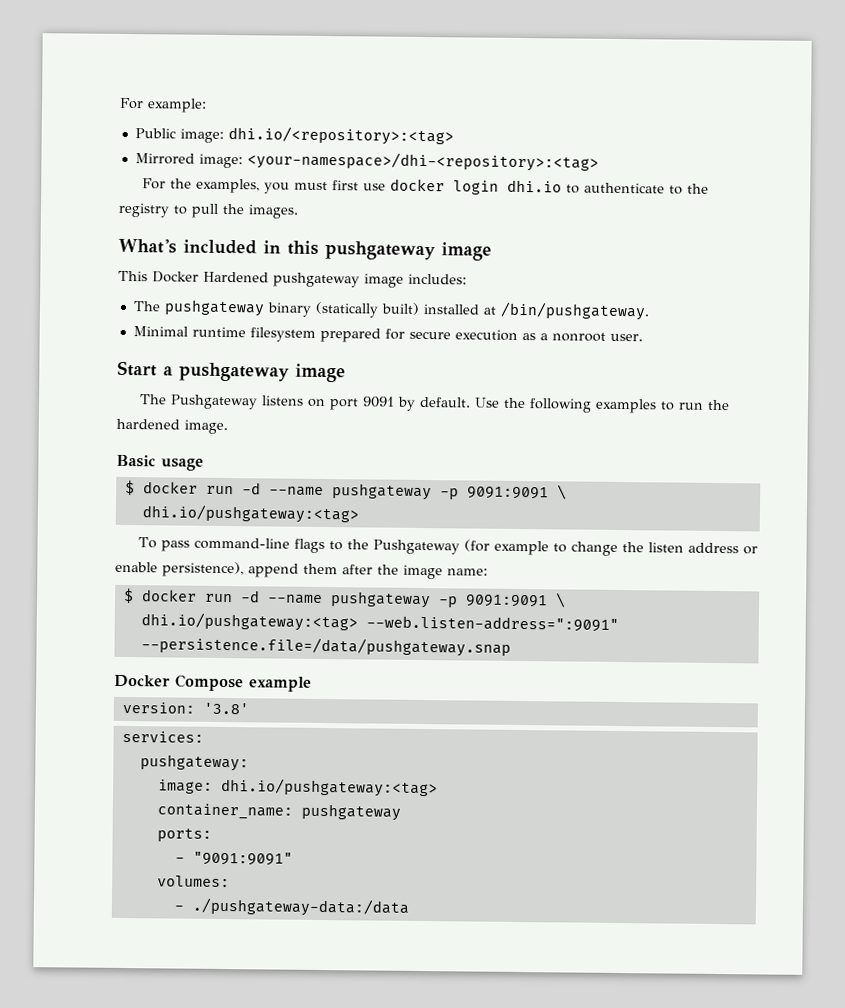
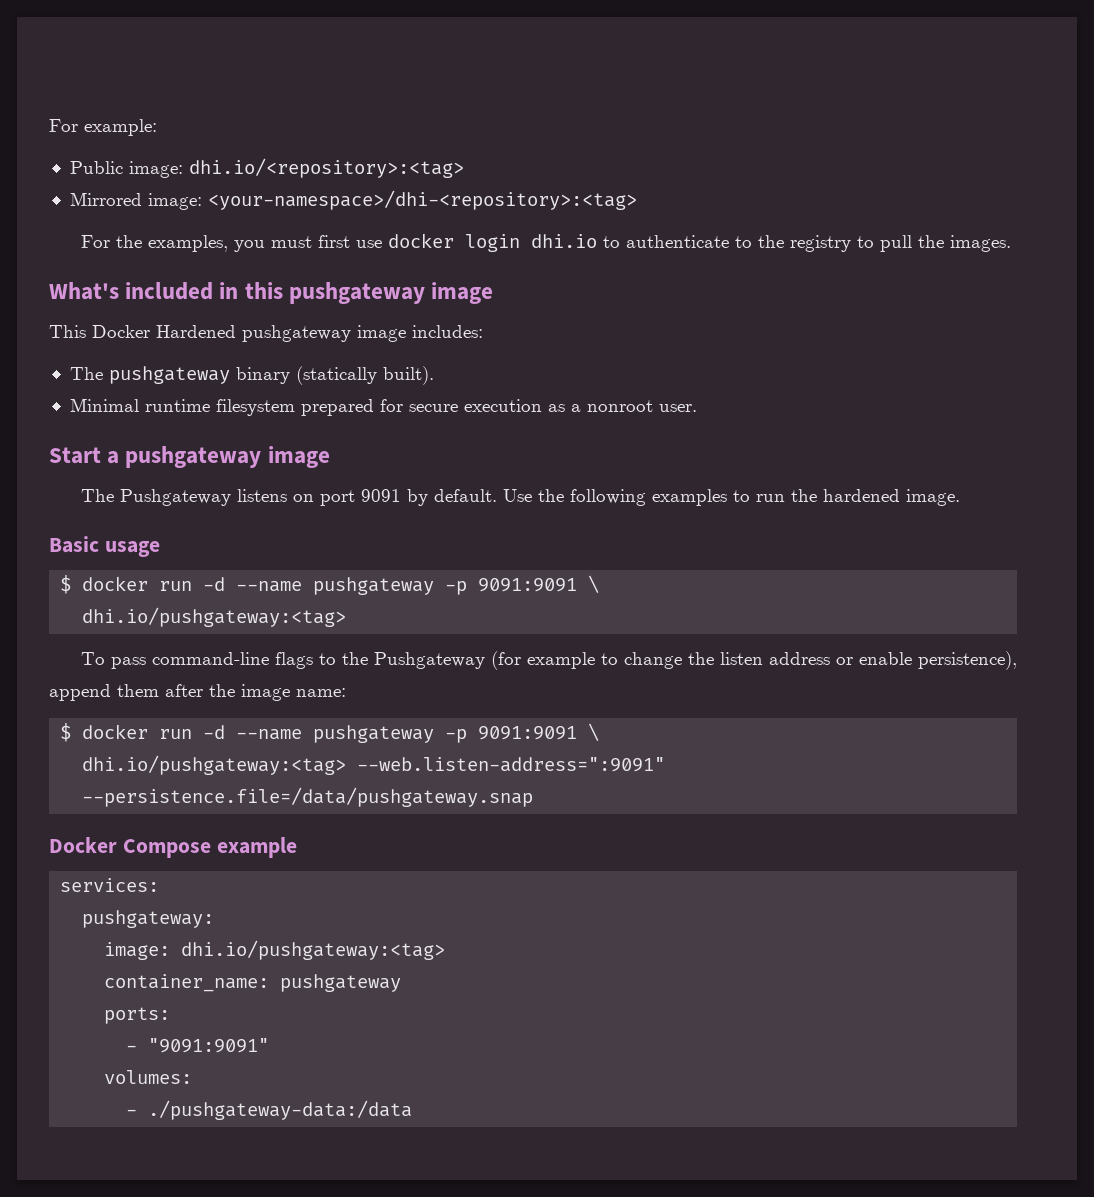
- The pushgateway binary (statically built) installed at /bin/pushgateway.
+ The pushgateway binary (statically built).
- version: '3.8'

